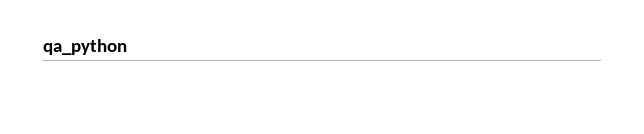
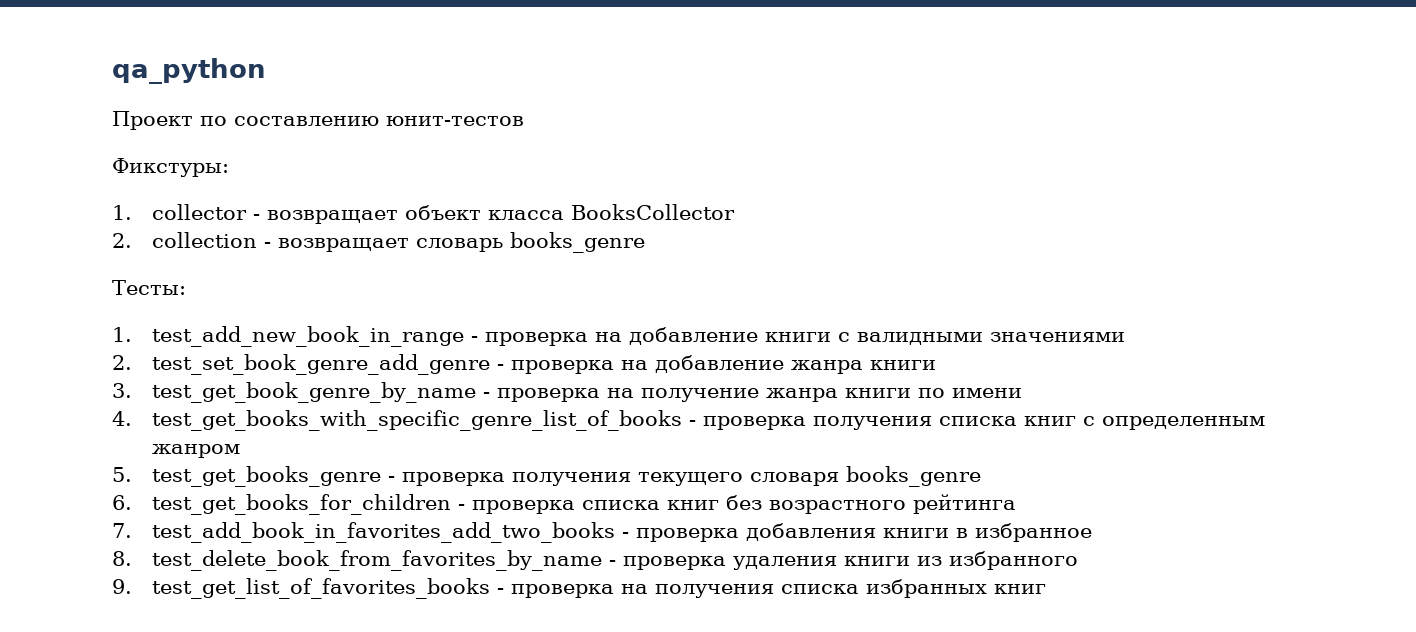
+ Проект по составлению юнит-тестов
+ Фикстуры:
+ 1. collector - возвращает объект класса BooksCollector
+ 2. collection - возвращает словарь books_genre
+ Тесты:
+ 1. test_add_new_book_in_range - проверка на добавление книги с валидными значениями
+ 2. test_set_book_genre_add_genre - проверка на добавление жанра книги
+ 3. test_get_book_genre_by_name - проверка на получение жанра книги по имени
+ 4. test_get_books_with_specific_genre_list_of_books - проверка получения списка книг с определенным жанром
+ 5. test_get_books_genre - проверка получения текущего словаря books_genre
+ 6. test_get_books_for_children - проверка списка книг без возрастного рейтинга
+ 7. test_add_book_in_favorites_add_two_books - проверка добавления книги в избранное
+ 8. test_delete_book_from_favorites_by_name - проверка удаления книги из избранного
+ 9. test_get_list_of_favorites_books - проверка на получения списка избранных книг

